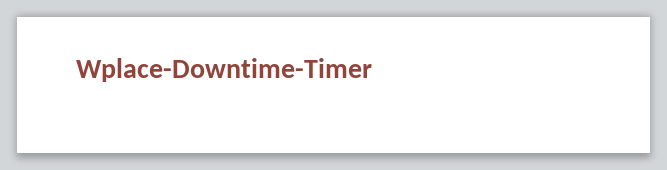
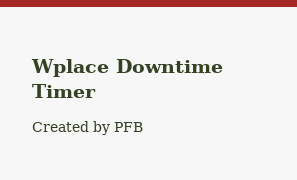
- Wplace-Downtime-Timer
+ Wplace Downtime Timer
+ Created by PFB

